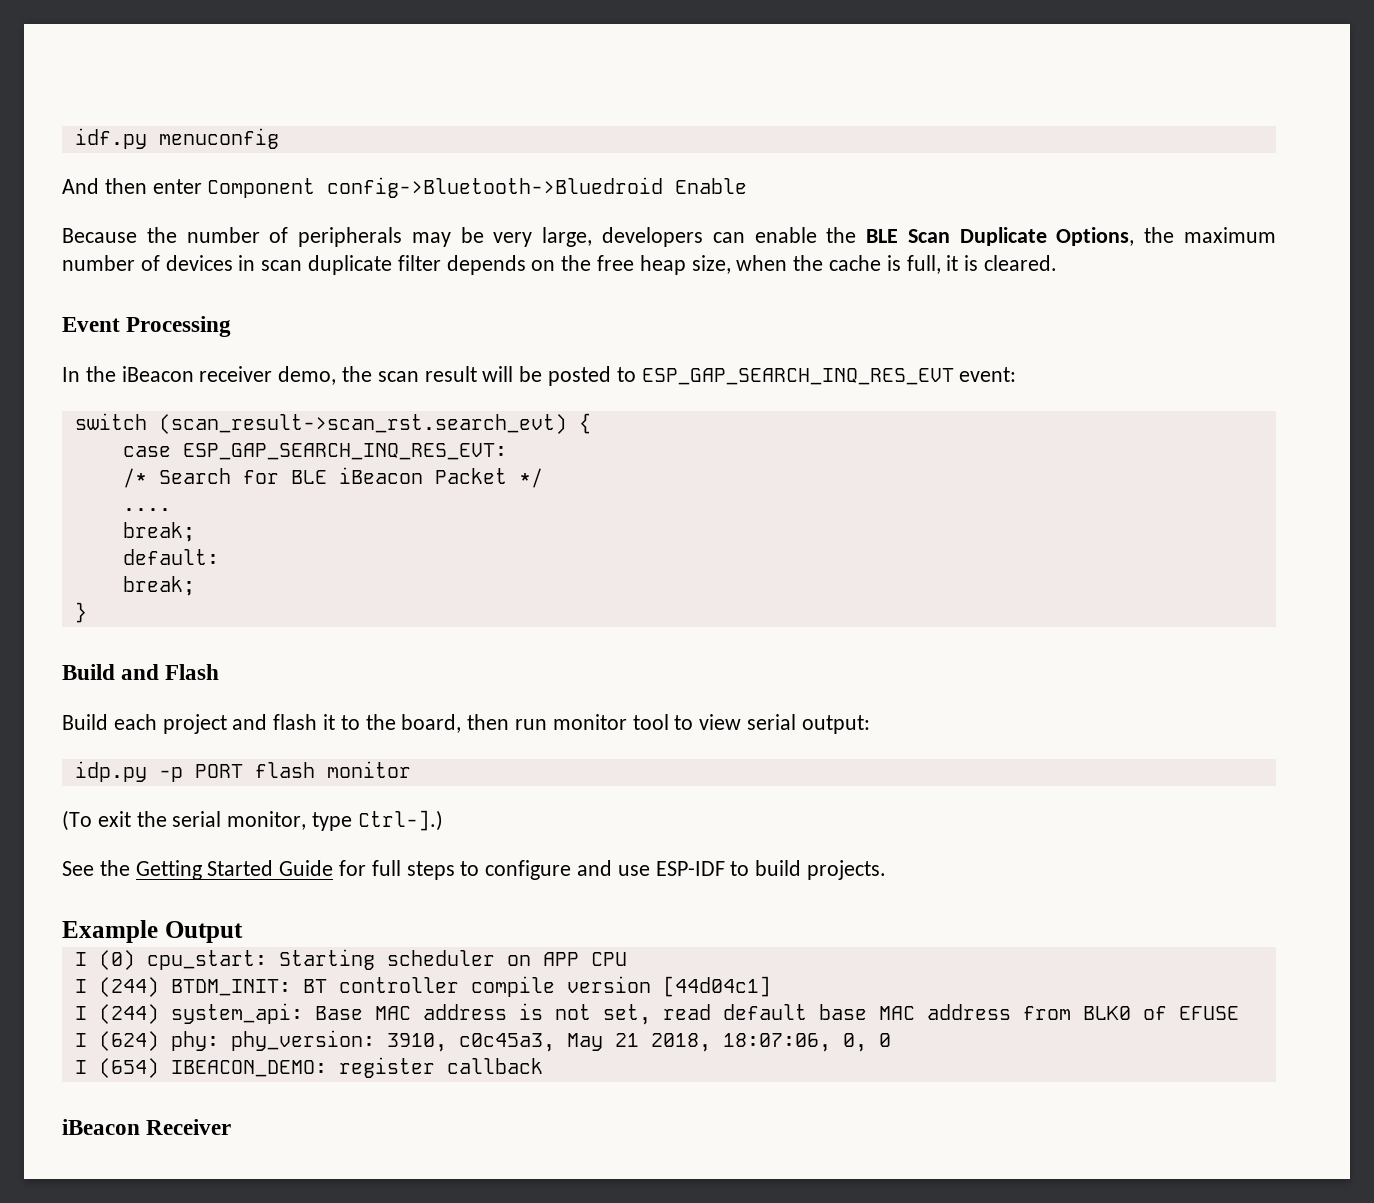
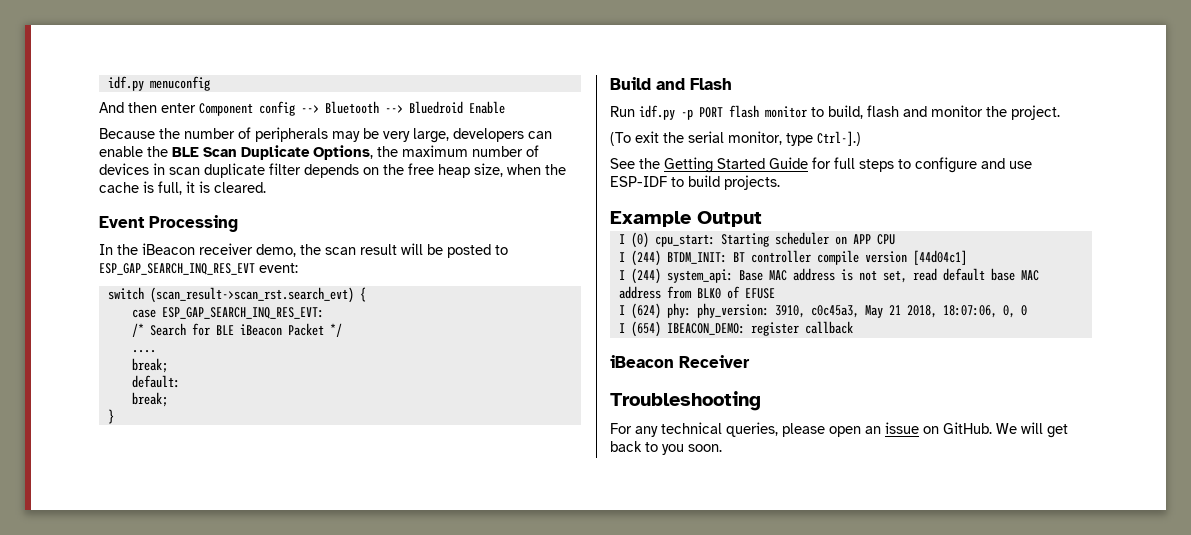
- And then enter Component config->Bluetooth->Bluedroid Enable
+ And then enter Component config --> Bluetooth --> Bluedroid Enable
- Build each project and flash it to the board, then run monitor tool to view serial output:
- idp.py -p PORT flash monitor
+ Run idf.py -p PORT flash monitor to build, flash and monitor the project.
+ Troubleshooting
+ For any technical queries, please open an issue on GitHub. We will get back to you soon.

